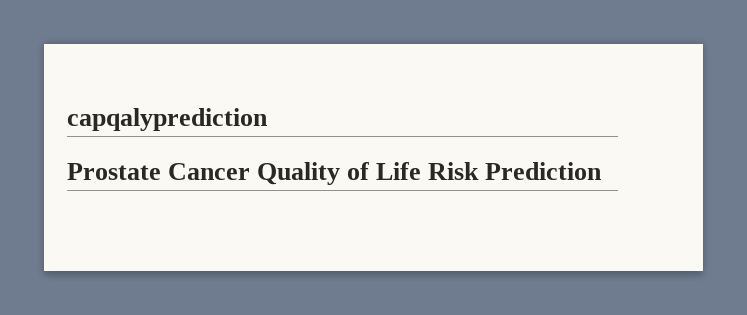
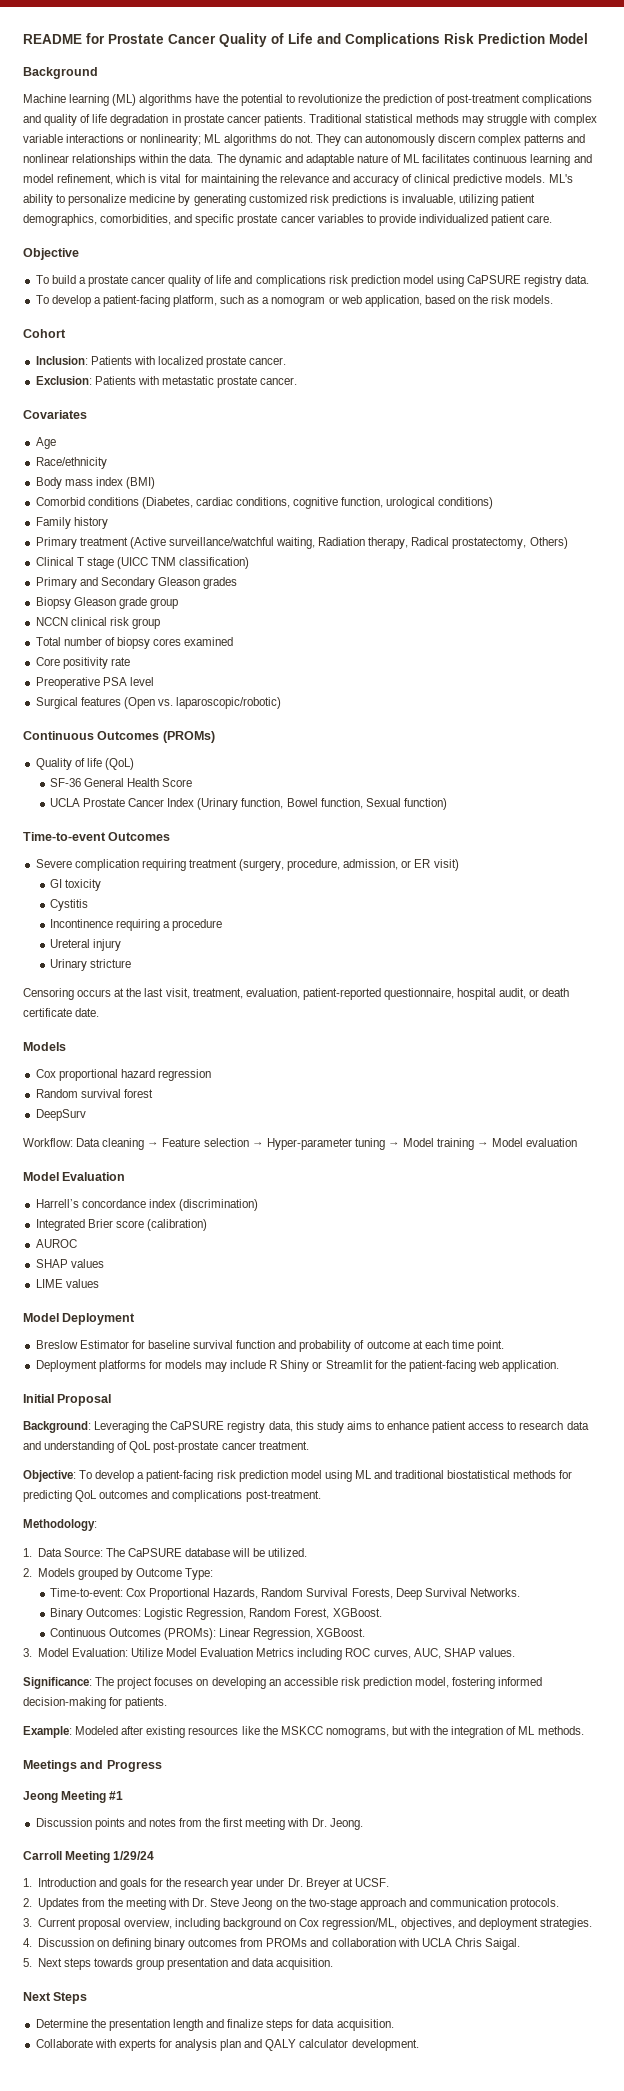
- capqalyprediction
- Prostate Cancer Quality of Life Risk Prediction
+ README for Prostate Cancer Quality of Life and Complications Risk Prediction Model
+ Background
+ Machine learning (ML) algorithms have the potential to revolutionize the prediction of post-treatment complications and quality of life degradation in prostate cancer patients. Traditional statistical methods may struggle with complex variable interactions or nonlinearity; ML algorithms do not. They can autonomously discern complex patterns and nonlinear relationships within the data. The dynamic and adaptable nature of ML facilitates continuous learning and model refinement, which is vital for maintaining the relevance and accuracy of clinical predictive models. ML's ability to personalize medicine by generating customized risk predictions is invaluable, utilizing patient demographics, comorbidities, and specific prostate cancer variables to provide individualized patient care.
+ Objective
+ To build a prostate cancer quality of life and complications risk prediction model using CaPSURE registry data.
+ To develop a patient-facing platform, such as a nomogram or web application, based on the risk models.
+ Cohort
+ Inclusion: Patients with localized prostate cancer.
+ Exclusion: Patients with metastatic prostate cancer.
+ Covariates
+ Age
+ Race/ethnicity
+ Body mass index (BMI)
+ Comorbid conditions (Diabetes, cardiac conditions, cognitive function, urological conditions)
+ Family history
+ Primary treatment (Active surveillance/watchful waiting, Radiation therapy, Radical prostatectomy, Others)
+ Clinical T stage (UICC TNM classification)
+ Primary and Secondary Gleason grades
+ Biopsy Gleason grade group
+ NCCN clinical risk group
+ Total number of biopsy cores examined
+ Core positivity rate
+ Preoperative PSA level
+ Surgical features (Open vs. laparoscopic/robotic)
+ Continuous Outcomes (PROMs)
+ Quality of life (QoL)
+ SF-36 General Health Score
+ UCLA Prostate Cancer Index (Urinary function, Bowel function, Sexual function)
+ Time-to-event Outcomes
+ Severe complication requiring treatment (surgery, procedure, admission, or ER visit)
+ GI toxicity
+ Cystitis
+ Incontinence requiring a procedure
+ Ureteral injury
+ Urinary stricture
+ Censoring occurs at the last visit, treatment, evaluation, patient-reported questionnaire, hospital audit, or death certificate date.
+ Models
+ Cox proportional hazard regression
+ Random survival forest
+ DeepSurv
+ Workflow: Data cleaning → Feature selection → Hyper-parameter tuning → Model training → Model evaluation
+ Model Evaluation
+ Harrell’s concordance index (discrimination)
+ Integrated Brier score (calibration)
+ AUROC
+ SHAP values
+ LIME values
+ Model Deployment
+ Breslow Estimator for baseline survival function and probability of outcome at each time point.
+ Deployment platforms for models may include R Shiny or Streamlit for the patient-facing web application.
+ Initial Proposal
+ Background: Leveraging the CaPSURE registry data, this study aims to enhance patient access to research data and understanding of QoL post-prostate cancer treatment.
+ Objective: To develop a patient-facing risk prediction model using ML and traditional biostatistical methods for predicting QoL outcomes and complications post-treatment.
+ Methodology:
+ 1. Data Source: The CaPSURE database will be utilized.
+ 2. Models grouped by Outcome Type:
+ Time-to-event: Cox Proportional Hazards, Random Survival Forests, Deep Survival Networks.
+ Binary Outcomes: Logistic Regression, Random Forest, XGBoost.
+ Continuous Outcomes (PROMs): Linear Regression, XGBoost.
+ 3. Model Evaluation: Utilize Model Evaluation Metrics including ROC curves, AUC, SHAP values.
+ Significance: The project focuses on developing an accessible risk prediction model, fostering informed decision-making for patients.
+ Example: Modeled after existing resources like the MSKCC nomograms, but with the integration of ML methods.
+ Meetings and Progress
+ Jeong Meeting #1
+ Discussion points and notes from the first meeting with Dr. Jeong.
+ Carroll Meeting 1/29/24
+ 1. Introduction and goals for the research year under Dr. Breyer at UCSF.
+ 2. Updates from the meeting with Dr. Steve Jeong on the two-stage approach and communication protocols.
+ 3. Current proposal overview, including background on Cox regression/ML, objectives, and deployment strategies.
+ 4. Discussion on defining binary outcomes from PROMs and collaboration with UCLA Chris Saigal.
+ 5. Next steps towards group presentation and data acquisition.
+ Next Steps
+ Determine the presentation length and finalize steps for data acquisition.
+ Collaborate with experts for analysis plan and QALY calculator development.

